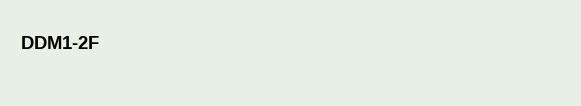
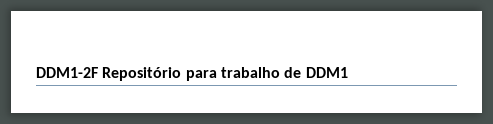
- DDM1-2F
+ DDM1-2F Repositório para trabalho de DDM1

